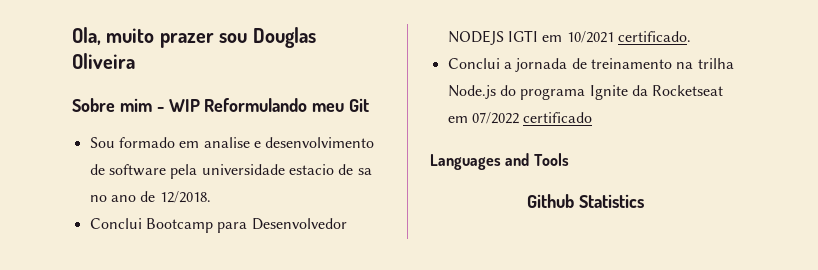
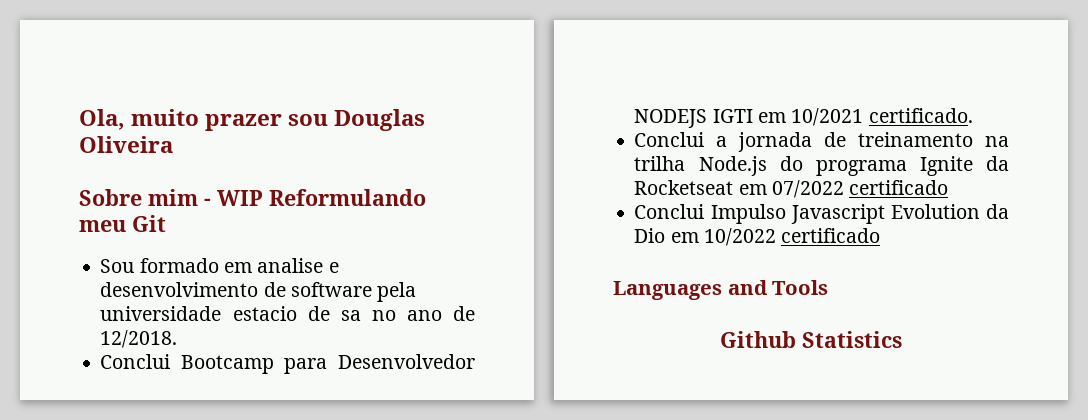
+ Conclui Impulso Javascript Evolution da Dio em 10/2022 certificado

